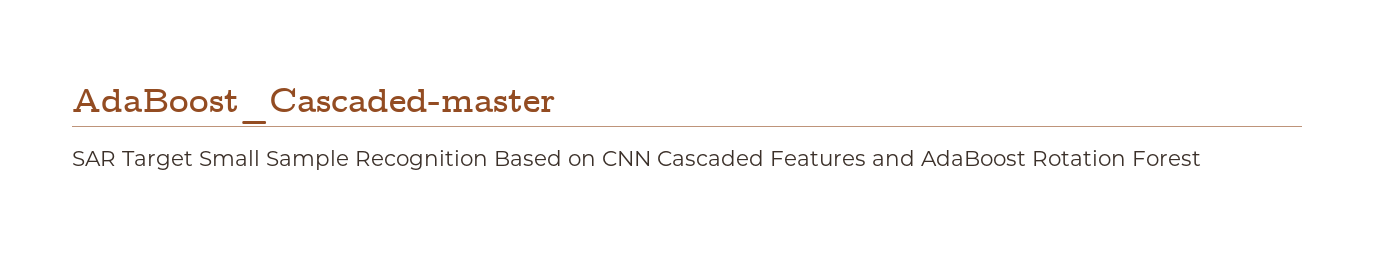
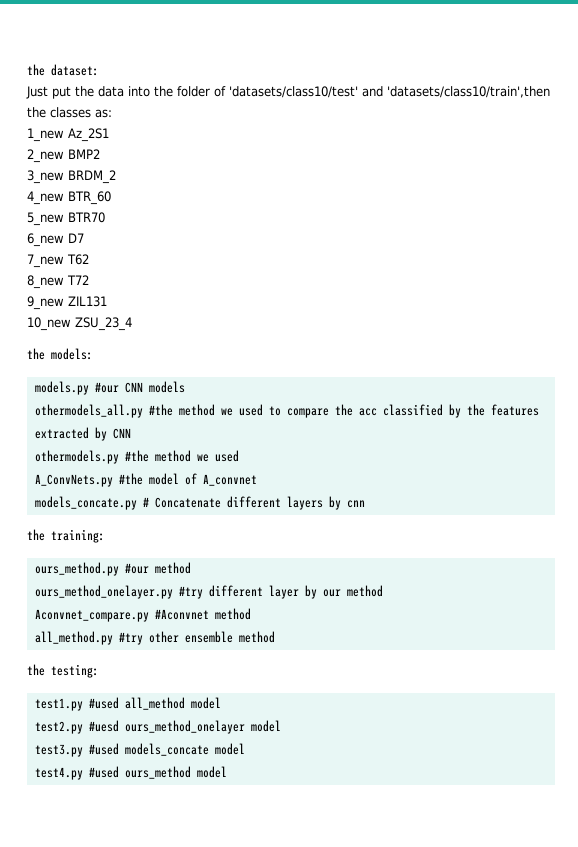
- AdaBoost_Cascaded-master
- SAR Target Small Sample Recognition Based on CNN Cascaded Features and AdaBoost Rotation Forest
+ the dataset:
+ Just put the data into the folder of 'datasets/class10/test' and 'datasets/class10/train',then the classes as:
+ 1_new Az_2S1
+ 2_new BMP2
+ 3_new BRDM_2
+ 4_new BTR_60
+ 5_new BTR70
+ 6_new D7
+ 7_new T62
+ 8_new T72
+ 9_new ZIL131
+ 10_new ZSU_23_4
+ the models:
+ models.py #our CNN models
+ othermodels_all.py #the method we used to compare the acc classified by the features extracted by CNN
+ othermodels.py #the method we used
+ A_ConvNets.py #the model of A_convnet
+ models_concate.py # Concatenate different layers by cnn
+ the training:
+ ours_method.py #our method
+ ours_method_onelayer.py #try different layer by our method
+ Aconvnet_compare.py #Aconvnet method
+ all_method.py #try other ensemble method
+ the testing:
+ test1.py #used all_method model
+ test2.py #uesd ours_method_onelayer model
+ test3.py #used models_concate model
+ test4.py #used ours_method model

